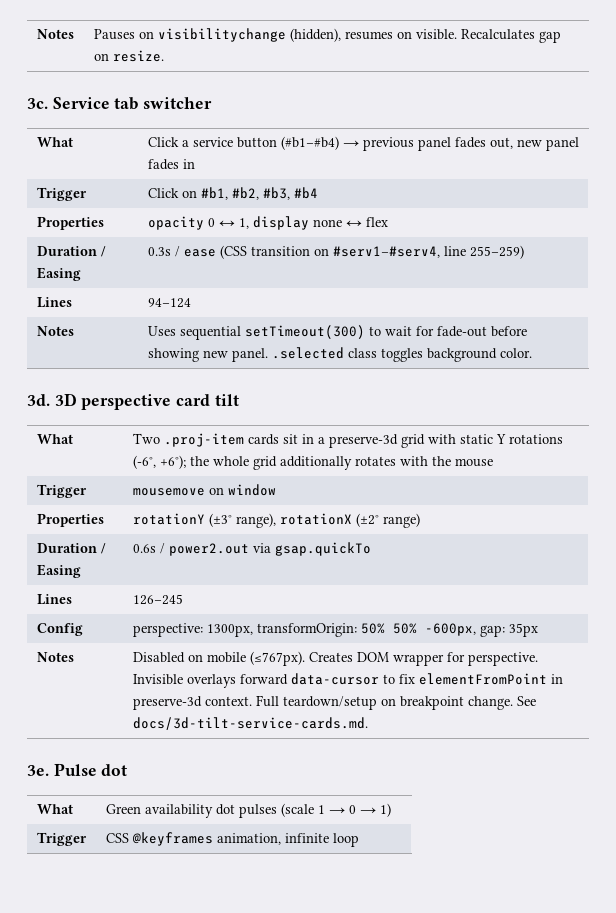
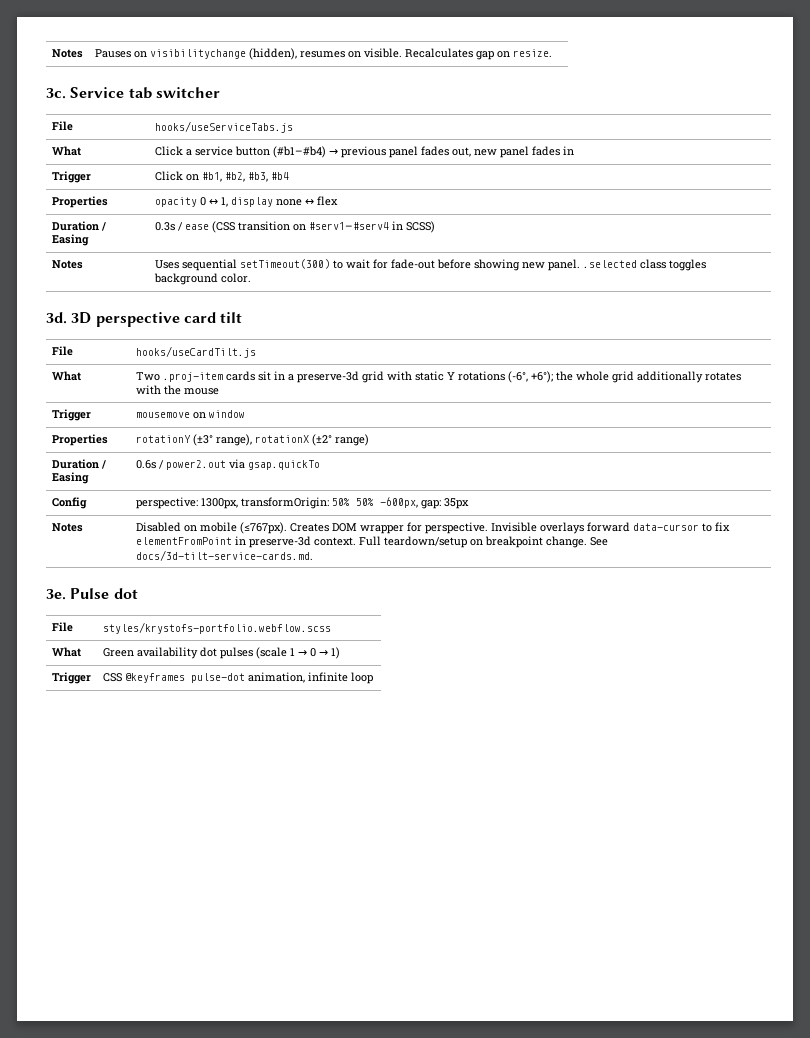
+ File | hooks/useServiceTabs.js
- Duration / Easing | 0.3s / ease (CSS transition on #serv1–#serv4, line 255–259)
- Lines | 94–124
+ Duration / Easing | 0.3s / ease (CSS transition on #serv1–#serv4 in SCSS)
+ File | hooks/useCardTilt.js
- Lines | 126–245
+ File | styles/krystofs-portfolio.webflow.scss
- Trigger | CSS @keyframes animation, infinite loop
+ Trigger | CSS @keyframes pulse-dot animation, infinite loop

